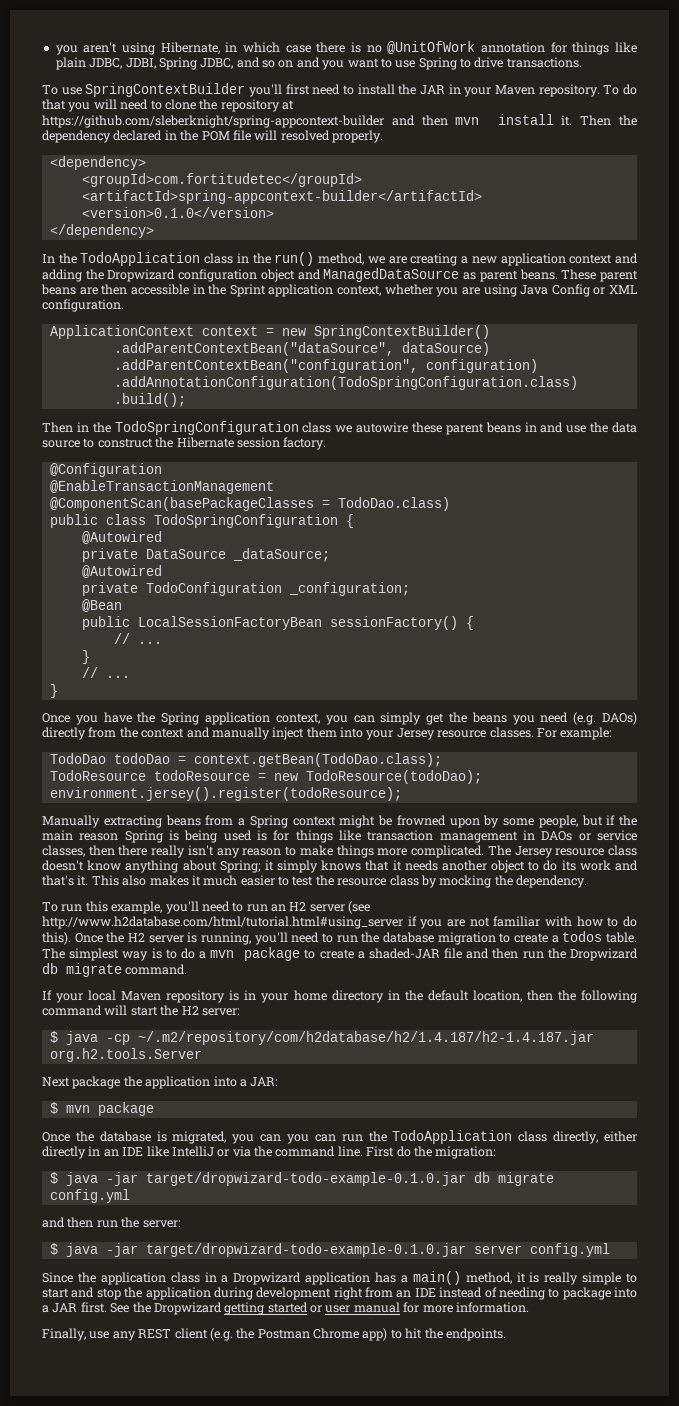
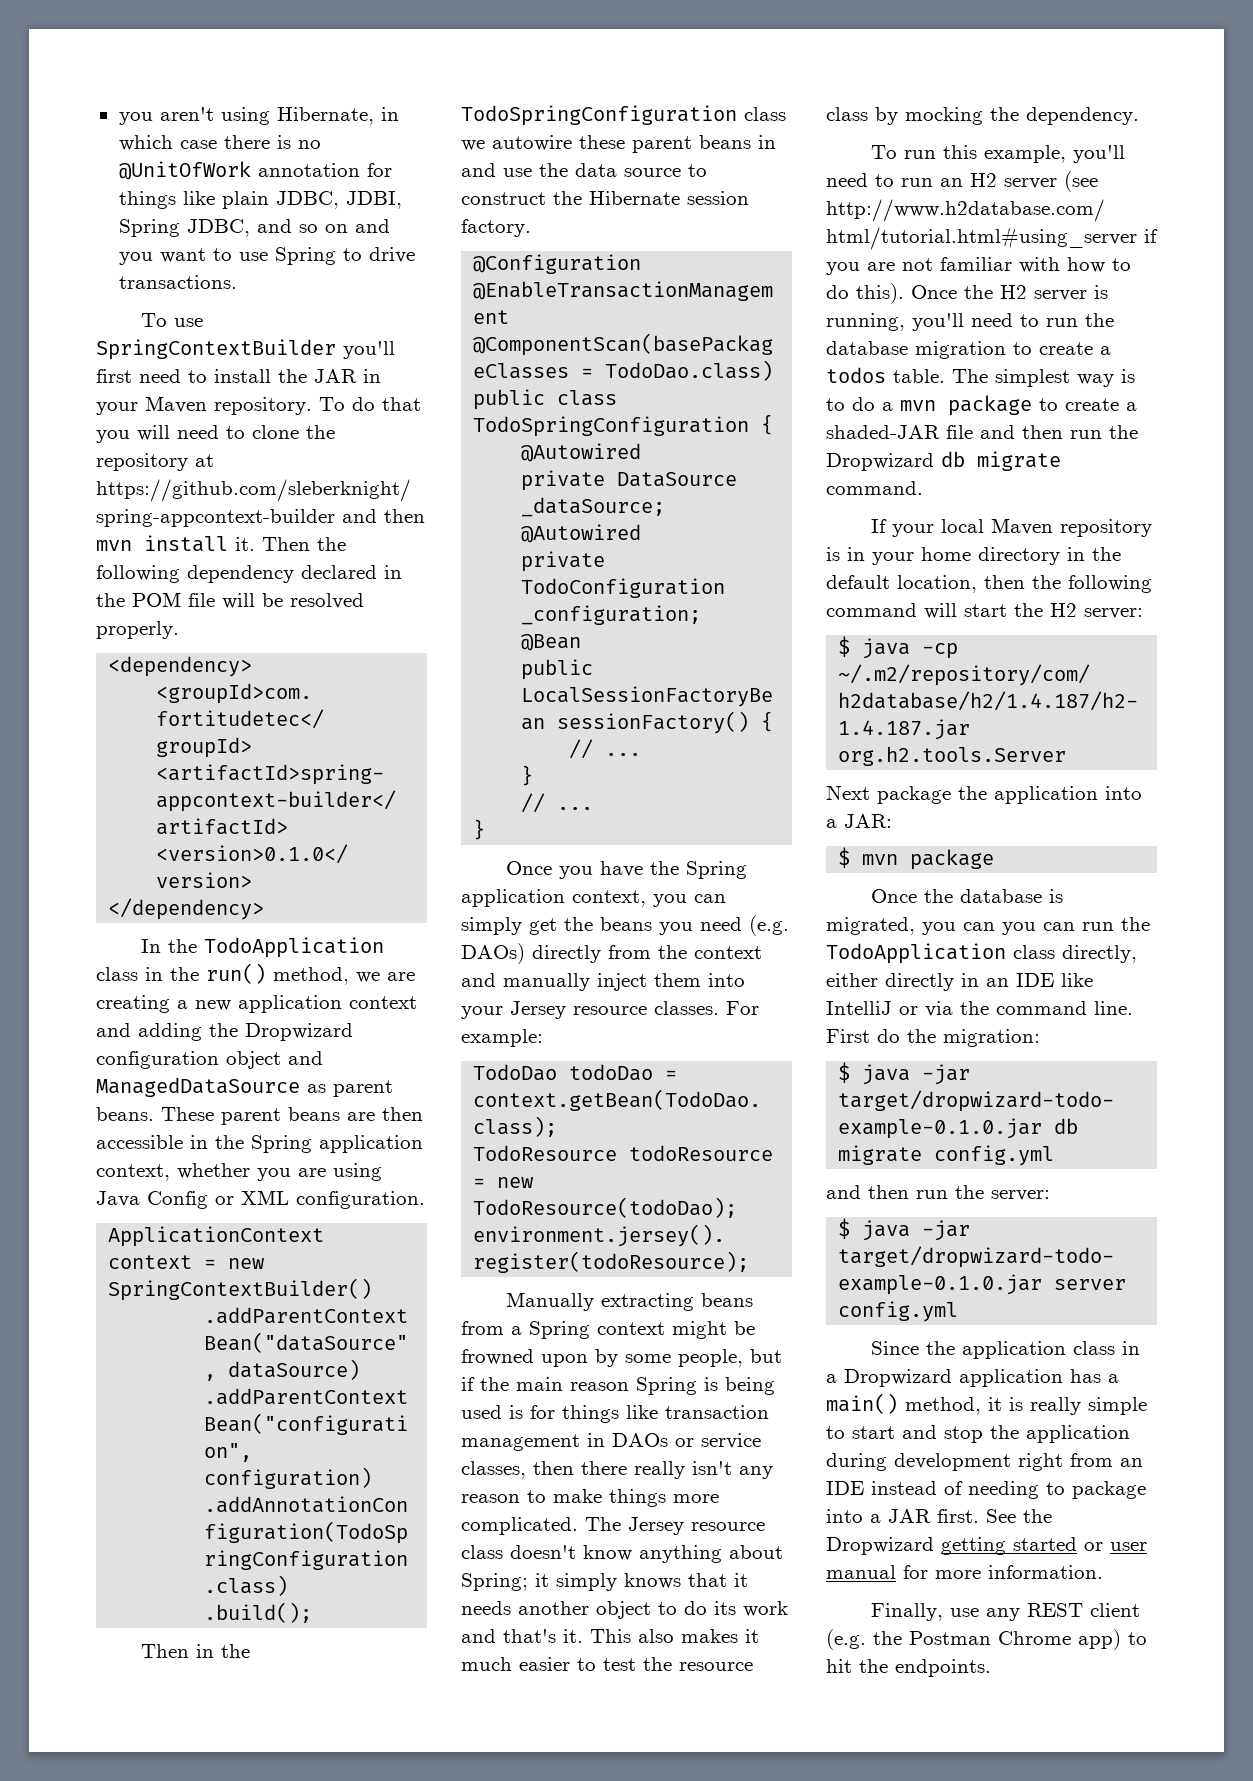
- Then the dependency declared in the POM file will resolved properly.
+ Then the following dependency declared in the POM file will be resolved properly.
- These parent beans are then accessible in the Sprint application context, whether you are using Java Config or XML configuration.
+ These parent beans are then accessible in the Spring application context, whether you are using Java Config or XML configuration.

